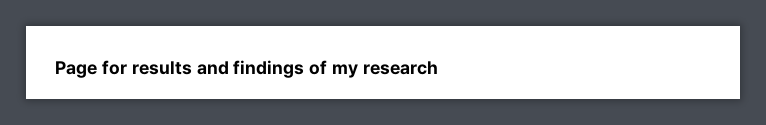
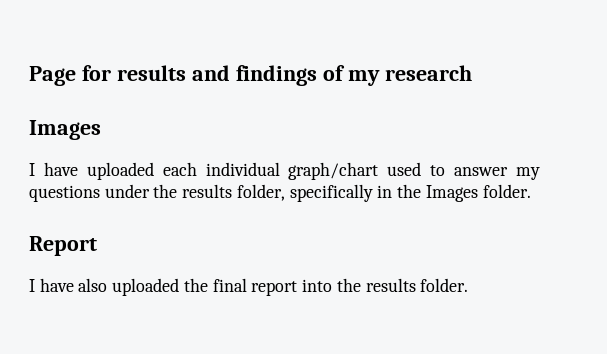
  Page for results and findings of my research
+ Images
+ I have uploaded each individual graph/chart used to answer my questions under the results folder, specifically in the Images folder.
+ Report
+ I have also uploaded the final report into the results folder.

